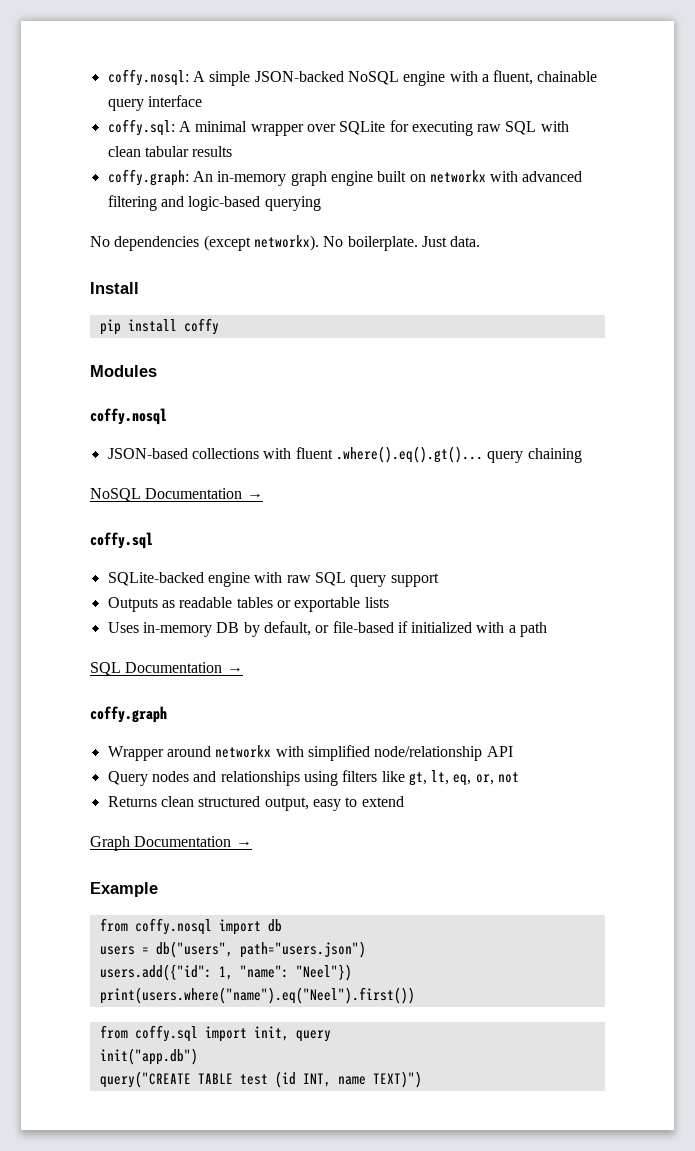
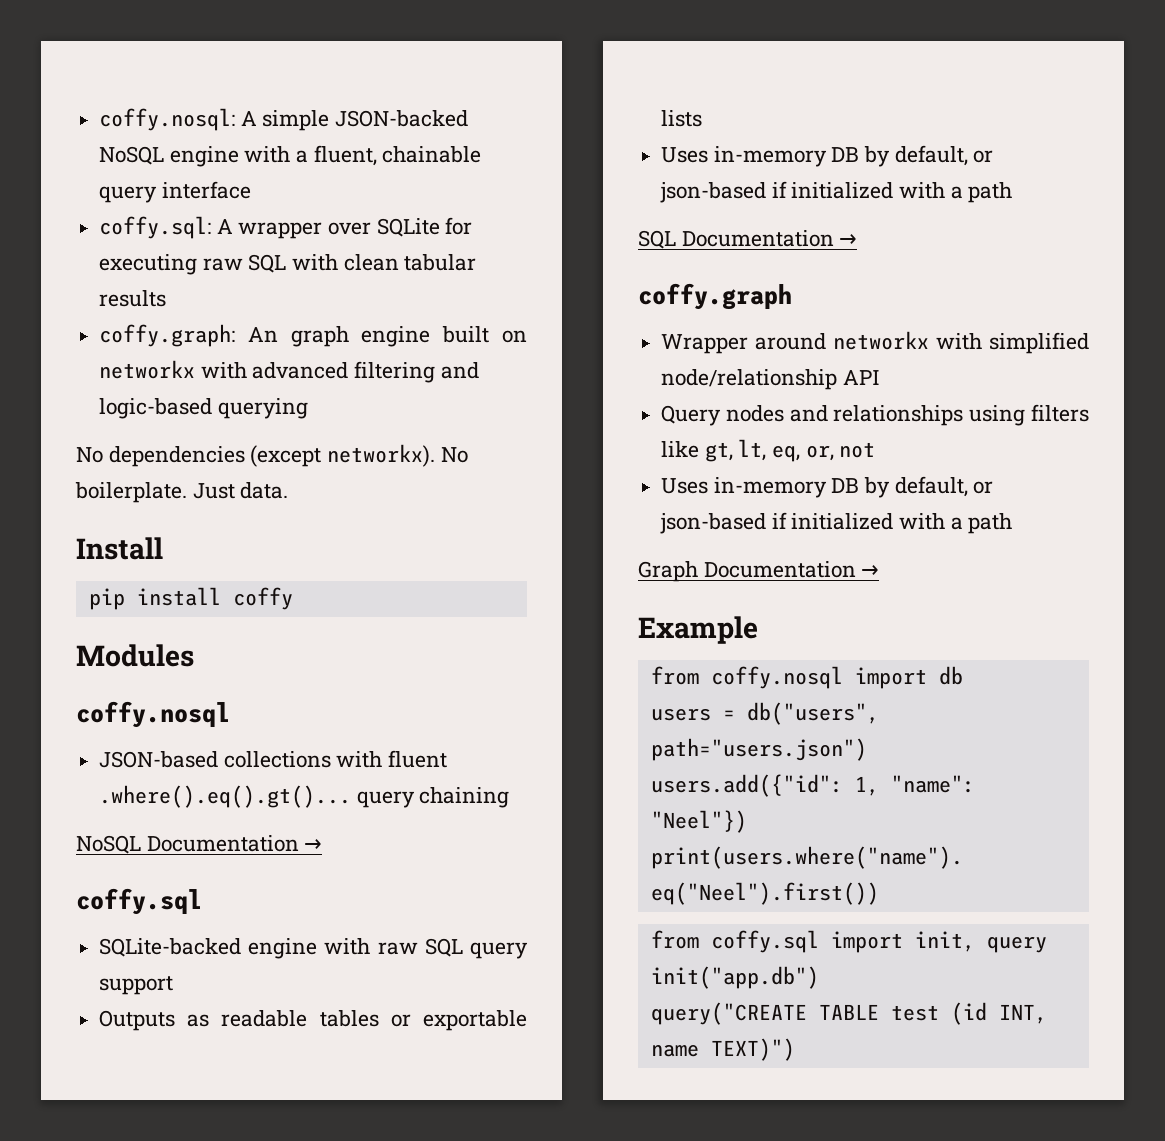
- coffy.sql: A minimal wrapper over SQLite for executing raw SQL with clean tabular results
+ coffy.sql: A wrapper over SQLite for executing raw SQL with clean tabular results
- coffy.graph: An in-memory graph engine built on networkx with advanced filtering and logic-based querying
+ coffy.graph: An graph engine built on networkx with advanced filtering and logic-based querying
  Outputs as readable tables or exportable lists
- Uses in-memory DB by default, or file-based if initialized with a path
+ Uses in-memory DB by default, or json-based if initialized with a path
  Query nodes and relationships using filters like gt, lt, eq, or, not
- Returns clean structured output, easy to extend
+ Uses in-memory DB by default, or json-based if initialized with a path

